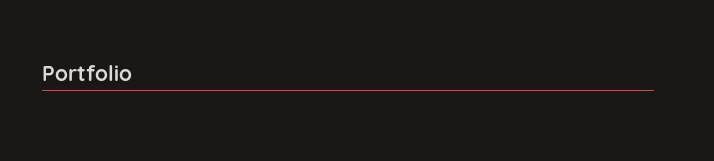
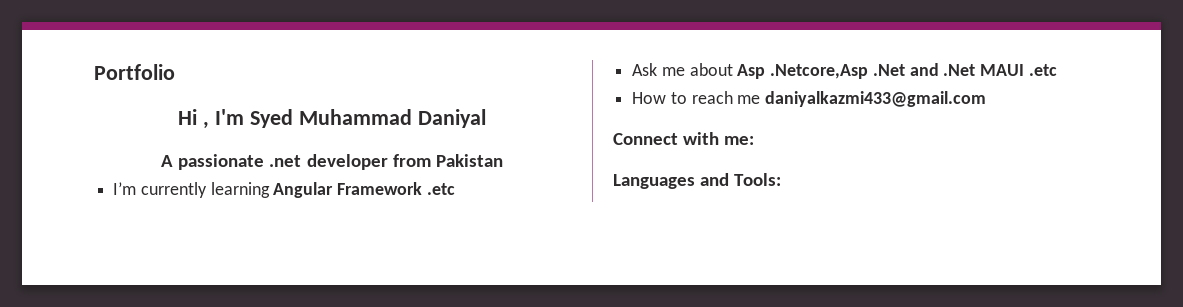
+ Hi , I'm Syed Muhammad Daniyal
+ A passionate .net developer from Pakistan
+ I’m currently learning Angular Framework .etc
+ Ask me about Asp .Netcore,Asp .Net and .Net MAUI .etc
+ How to reach me daniyalkazmi433@gmail.com
+ Connect with me:
+ Languages and Tools:

